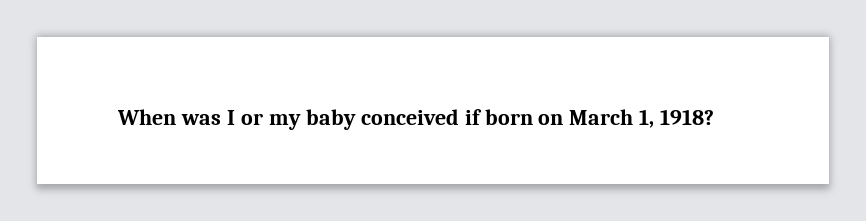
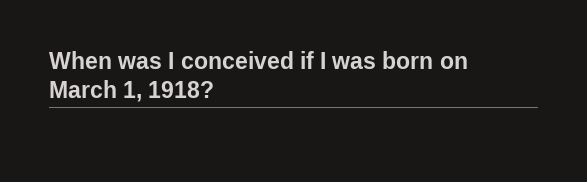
- When was I or my baby conceived if born on March 1, 1918?
+ When was I conceived if I was born on March 1, 1918?

